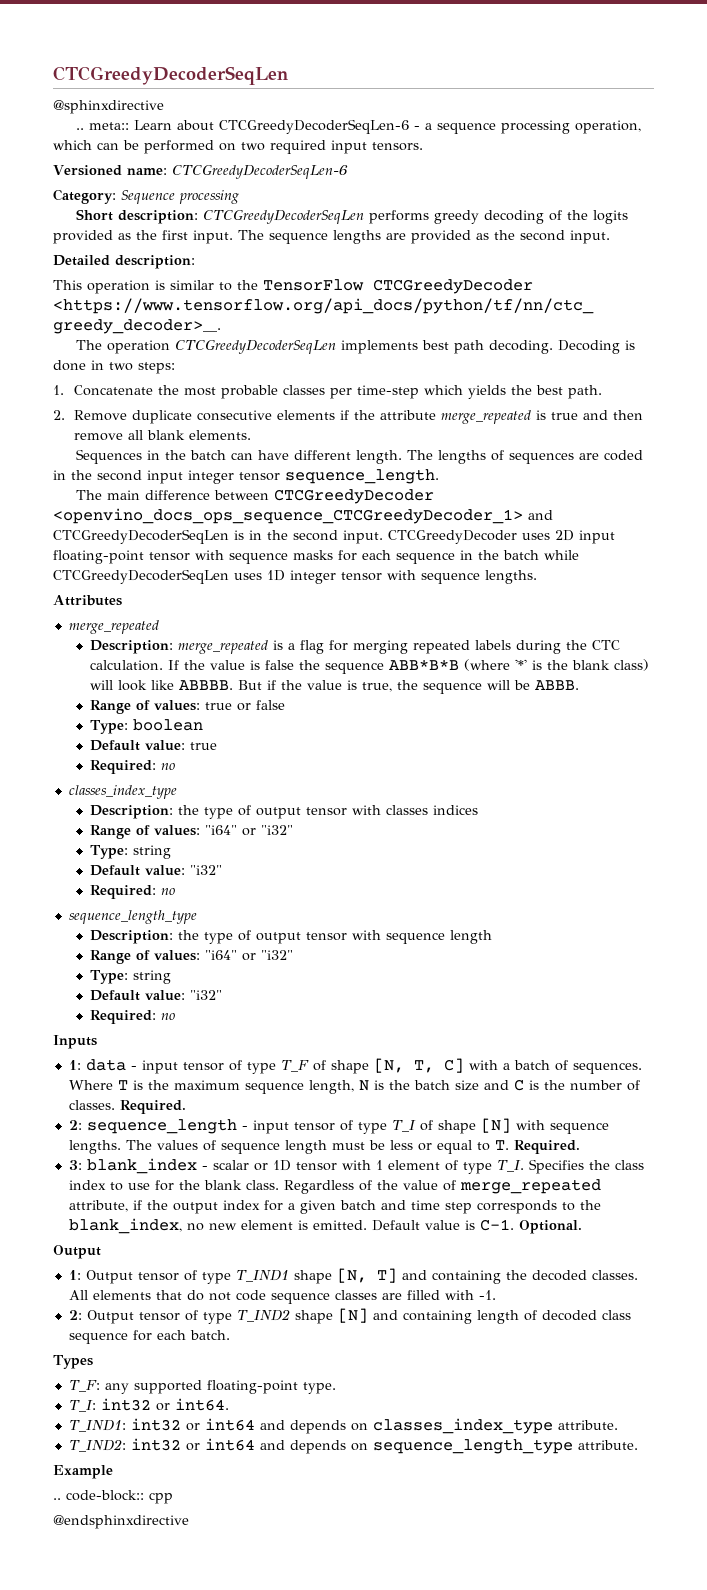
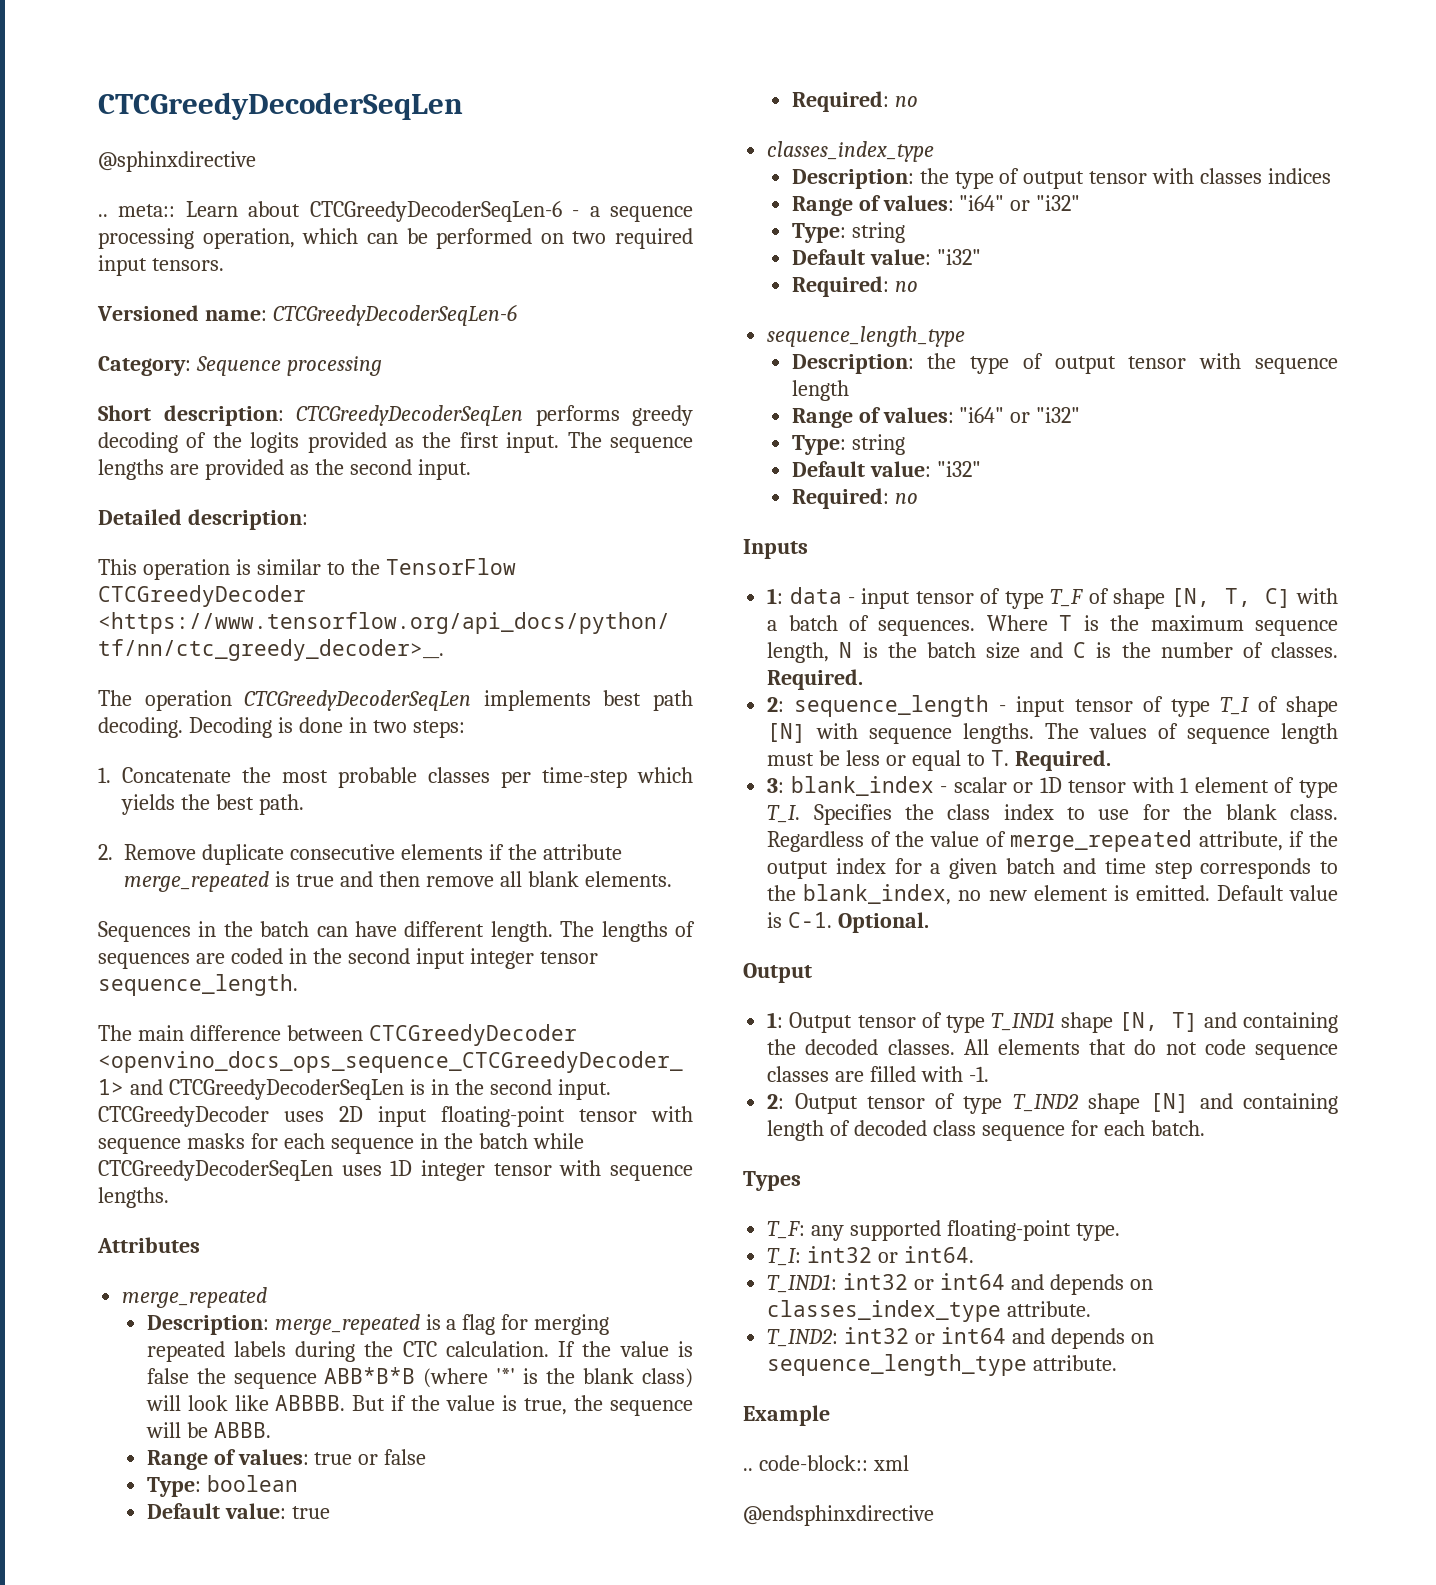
- .. code-block:: cpp
+ .. code-block:: xml

